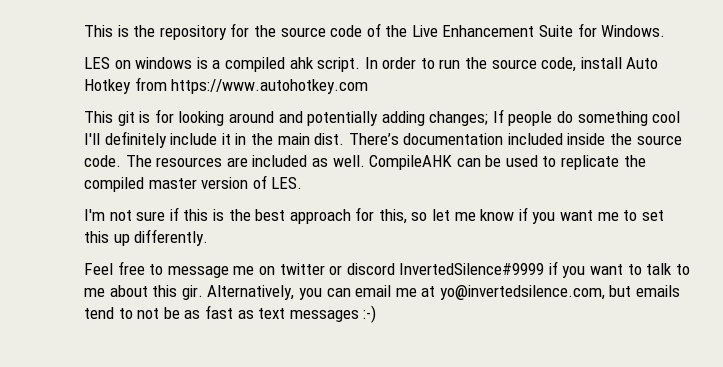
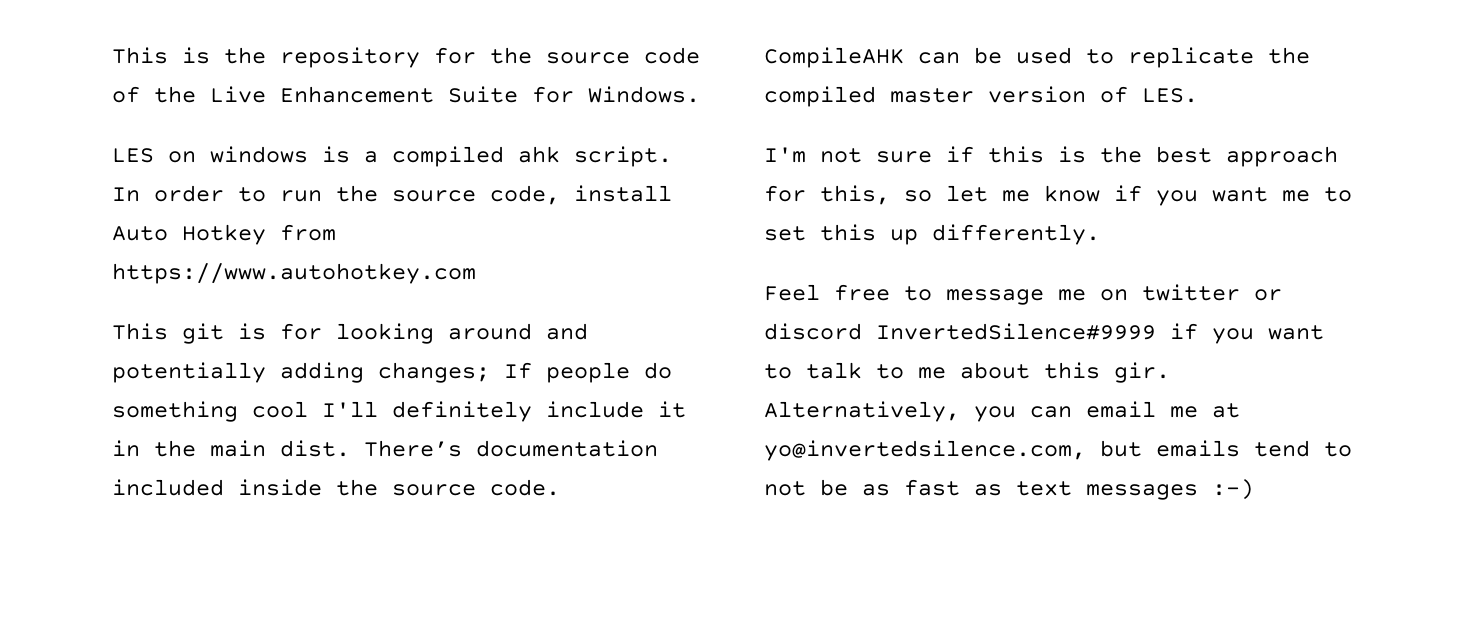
- The resources are included as well.

